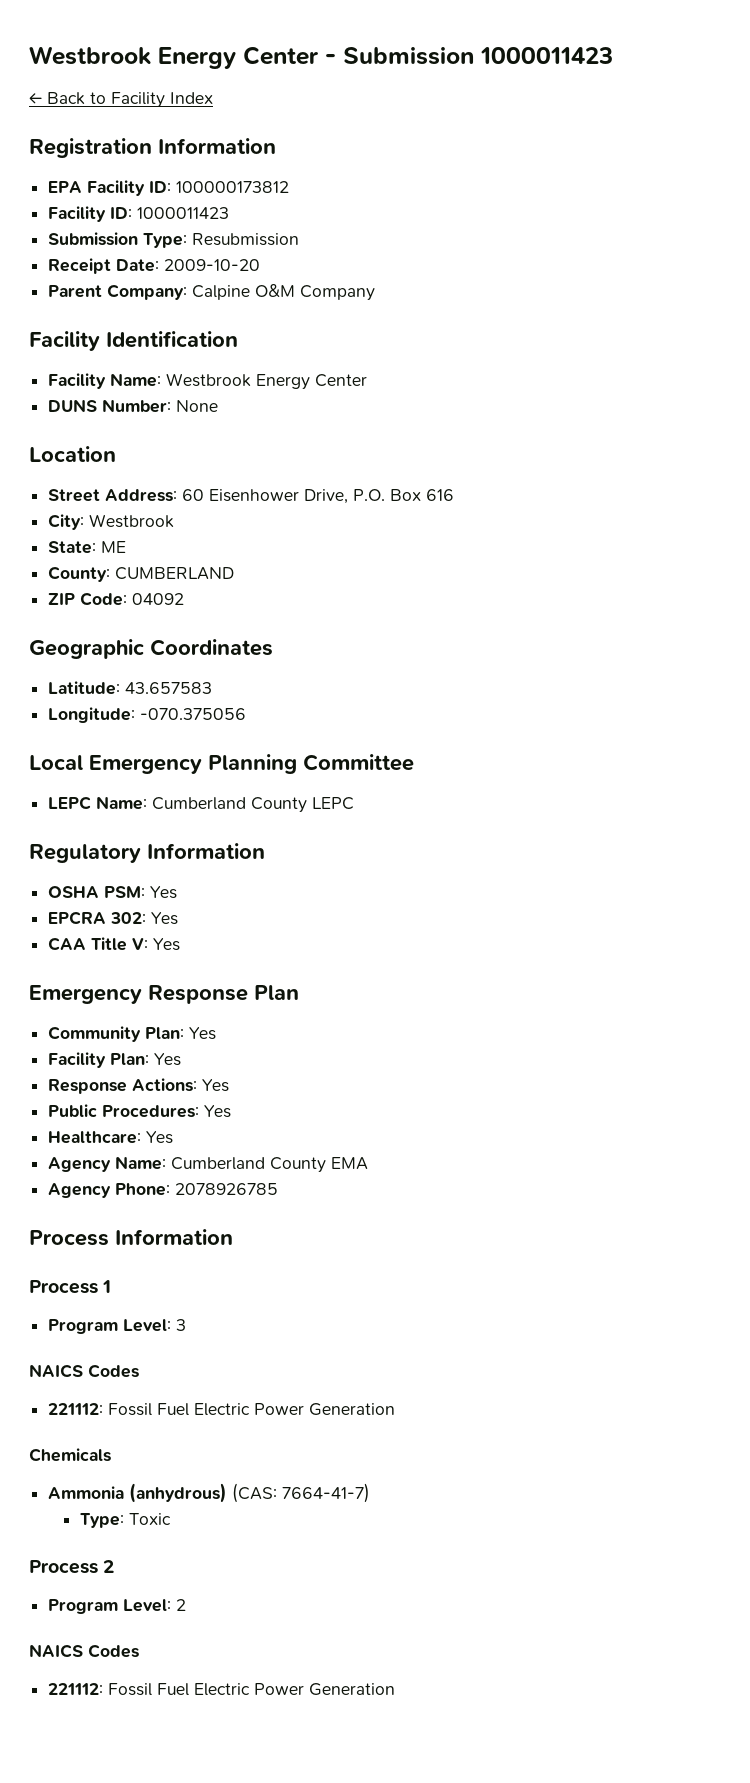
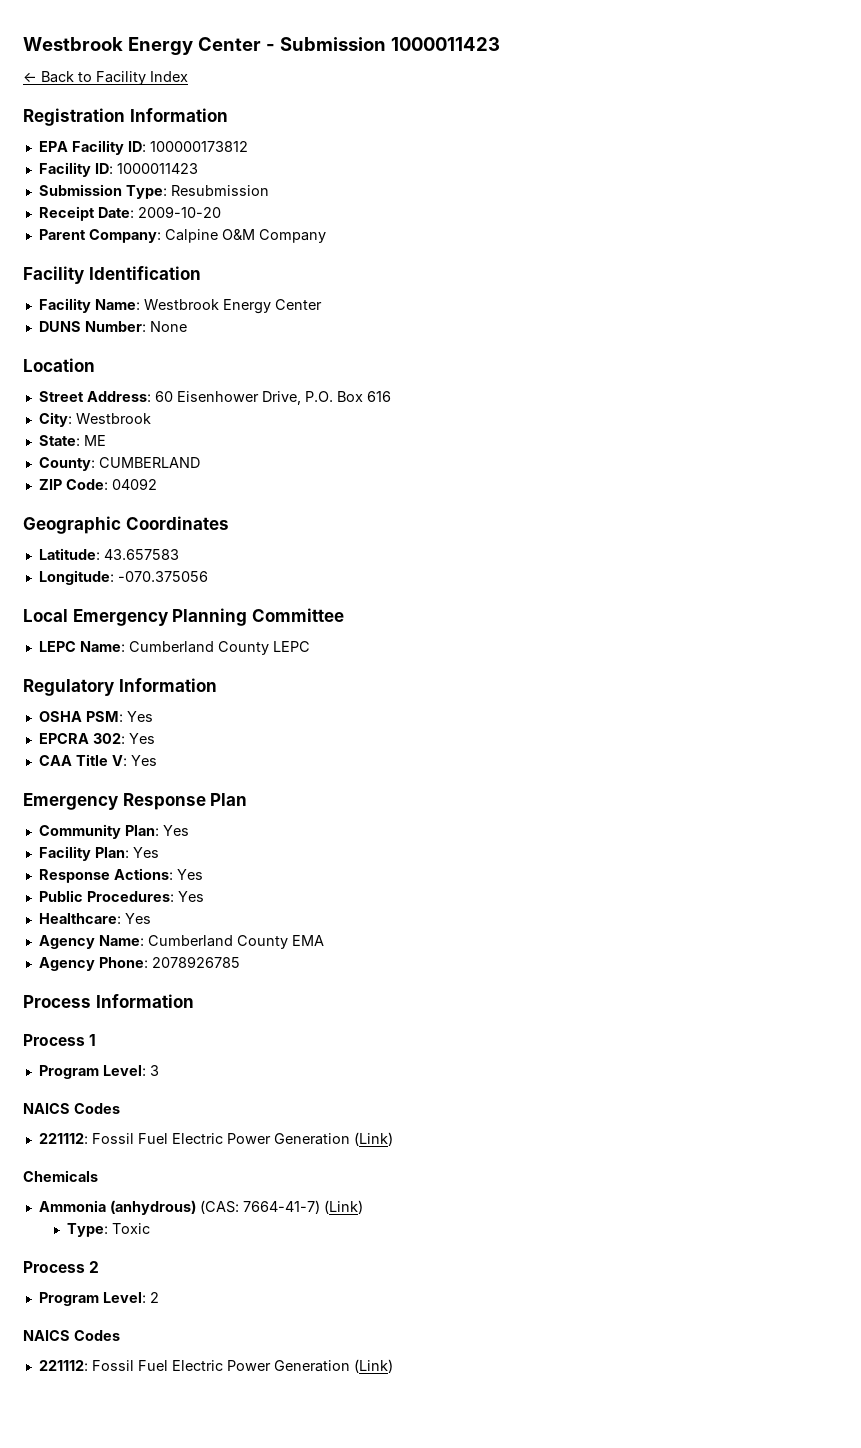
  Program Level: 3
  NAICS Codes
- 221112: Fossil Fuel Electric Power Generation
+ 221112: Fossil Fuel Electric Power Generation (Link)
- Ammonia (anhydrous) (CAS: 7664-41-7)
+ Ammonia (anhydrous) (CAS: 7664-41-7) (Link)
  Program Level: 2
  NAICS Codes
- 221112: Fossil Fuel Electric Power Generation
+ 221112: Fossil Fuel Electric Power Generation (Link)

